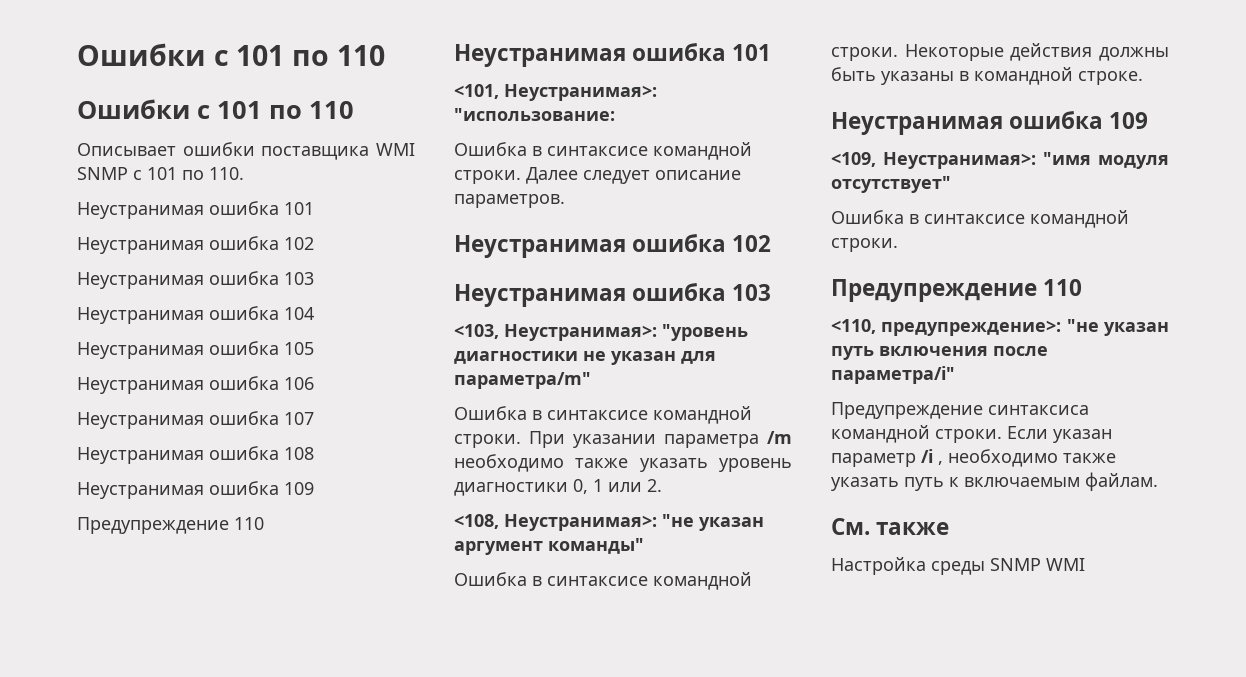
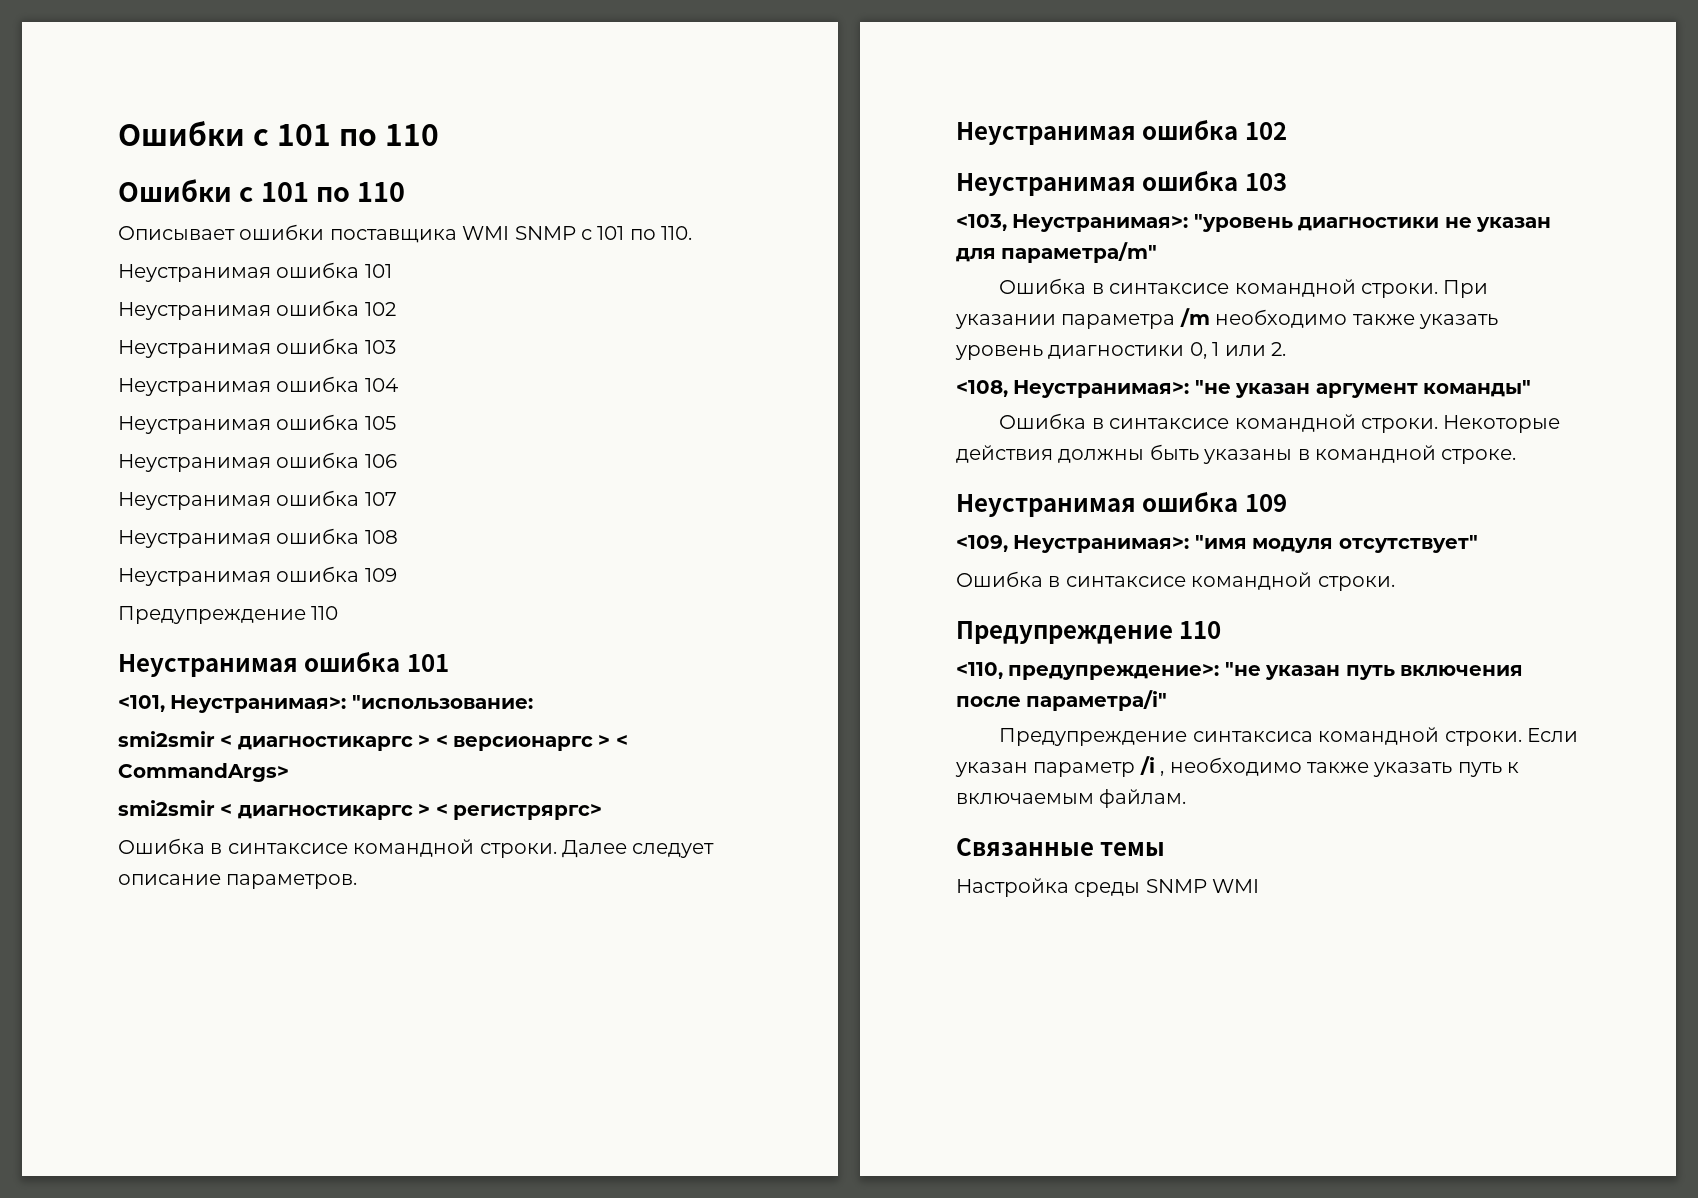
+ smi2smir < диагностикаргс > < версионаргс > < CommandArgs>
+ smi2smir < диагностикаргс > < регистряргс>
- См. также
+ Связанные темы

